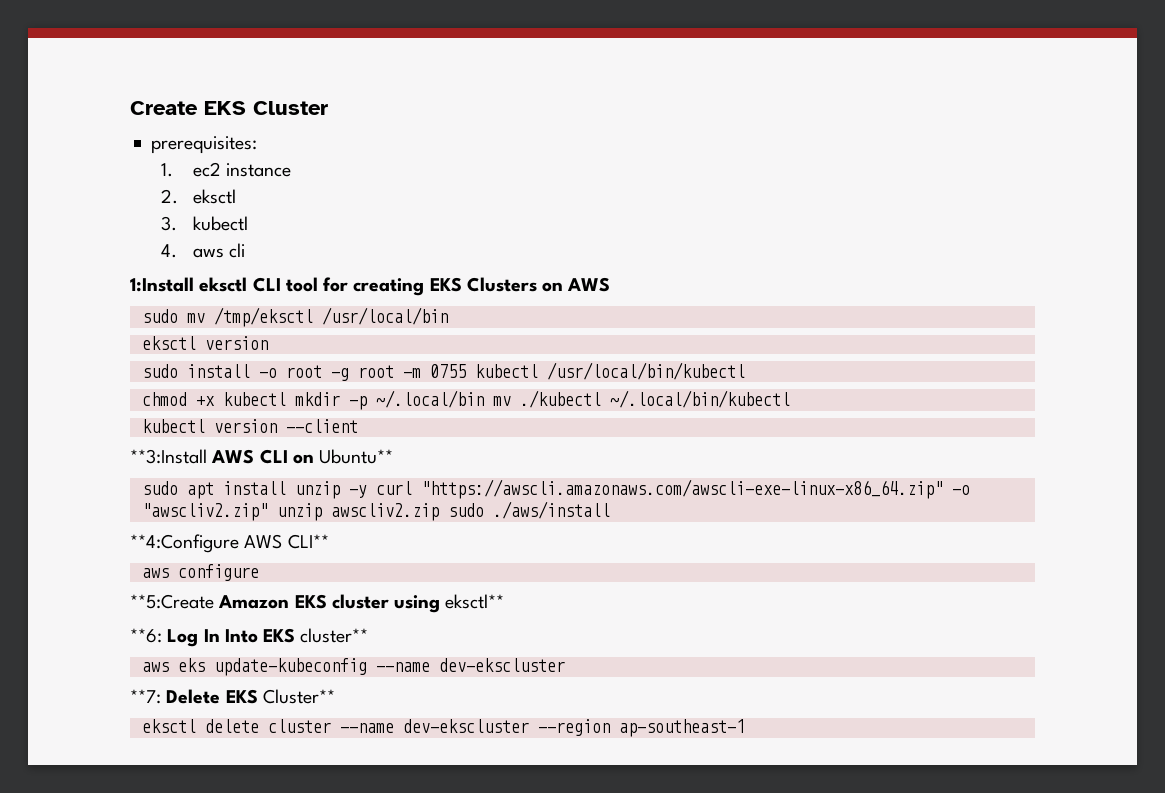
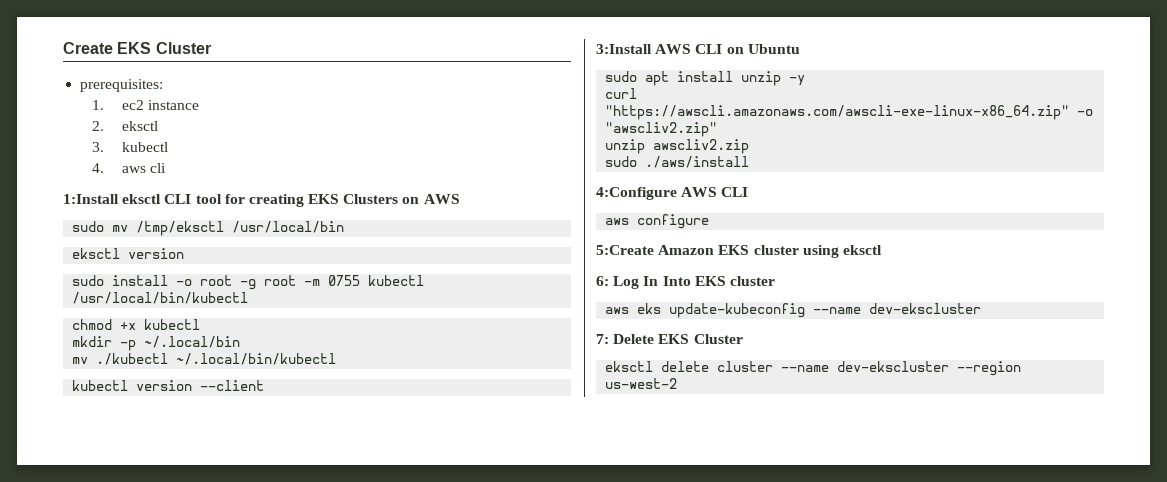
- chmod +x kubectl mkdir -p ~/.local/bin mv ./kubectl ~/.local/bin/kubectl
+ chmod +x kubectl
+ mkdir -p ~/.local/bin
+ mv ./kubectl ~/.local/bin/kubectl
- **3:Install AWS CLI on Ubuntu**
+ 3:Install AWS CLI on Ubuntu
- sudo apt install unzip -y curl "https://awscli.amazonaws.com/awscli-exe-linux-x86_64.zip" -o "awscliv2.zip" unzip awscliv2.zip sudo ./aws/install
+ sudo apt install unzip -y
+ curl "https://awscli.amazonaws.com/awscli-exe-linux-x86_64.zip" -o "awscliv2.zip"
+ unzip awscliv2.zip
+ sudo ./aws/install
- **4:Configure AWS CLI**
+ 4:Configure AWS CLI
- **5:Create Amazon EKS cluster using eksctl**
- **6: Log In Into EKS cluster**
+ 5:Create Amazon EKS cluster using eksctl
+ 6: Log In Into EKS cluster
- **7: Delete EKS Cluster**
+ 7: Delete EKS Cluster
- eksctl delete cluster --name dev-ekscluster --region ap-southeast-1
+ eksctl delete cluster --name dev-ekscluster --region us-west-2

